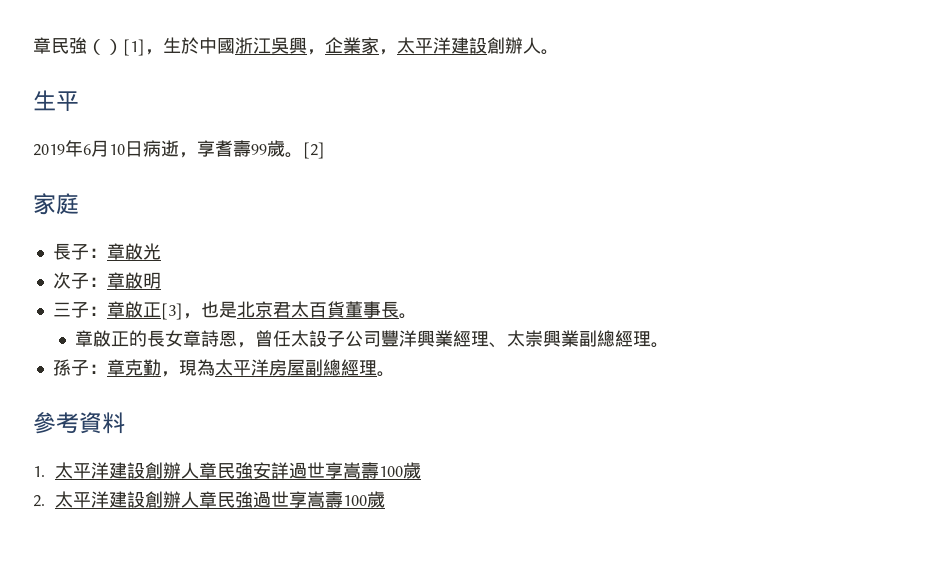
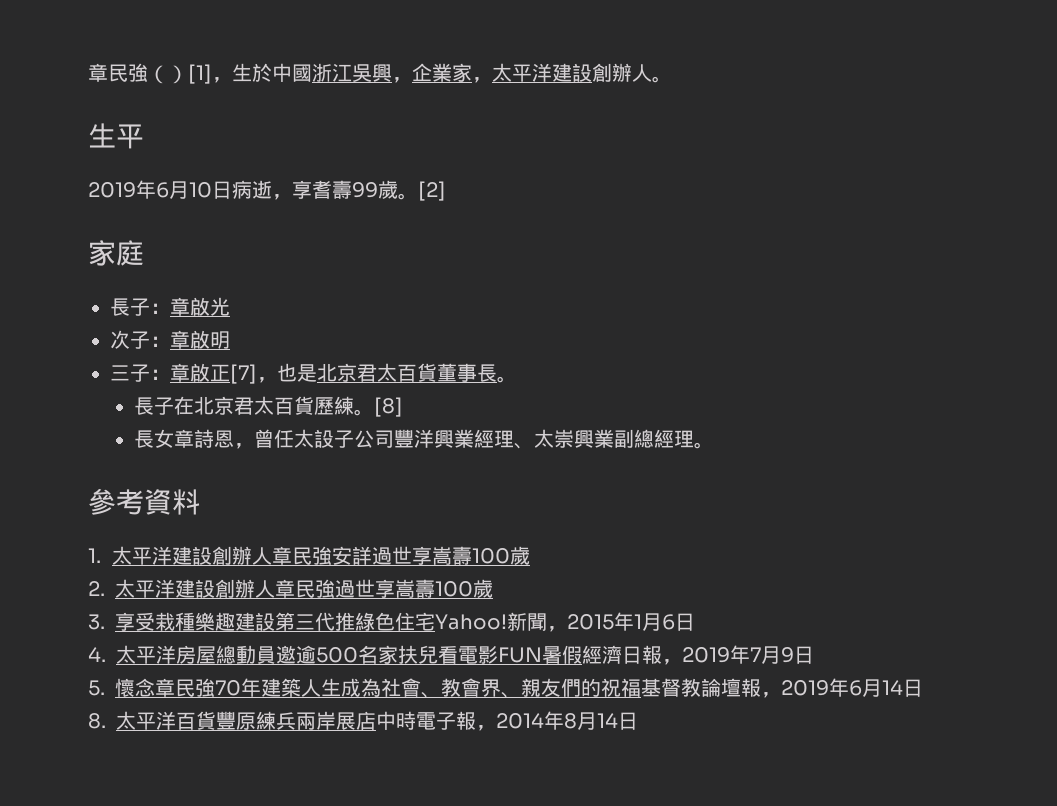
- 三子：章啟正[3]，也是北京君太百貨董事長。
+ 三子：章啟正[7]，也是北京君太百貨董事長。
- 章啟正的長女章詩恩，曾任太設子公司豐洋興業經理、太崇興業副總經理。
+ 長子在北京君太百貨歷練。[8]
+ 長女章詩恩，曾任太設子公司豐洋興業經理、太崇興業副總經理。
- 孫子：章克勤，現為太平洋房屋副總經理。
+ 3.享受栽種樂趣建設第三代推綠色住宅Yahoo!新聞，2015年1月6日
+ 4.太平洋房屋總動員邀逾500名家扶兒看電影FUN暑假經濟日報，2019年7月9日
+ 5.懷念章民強70年建築人生成為社會、教會界、親友們的祝福基督教論壇報，2019年6月14日
+ 8.太平洋百貨豐原練兵兩岸展店中時電子報，2014年8月14日

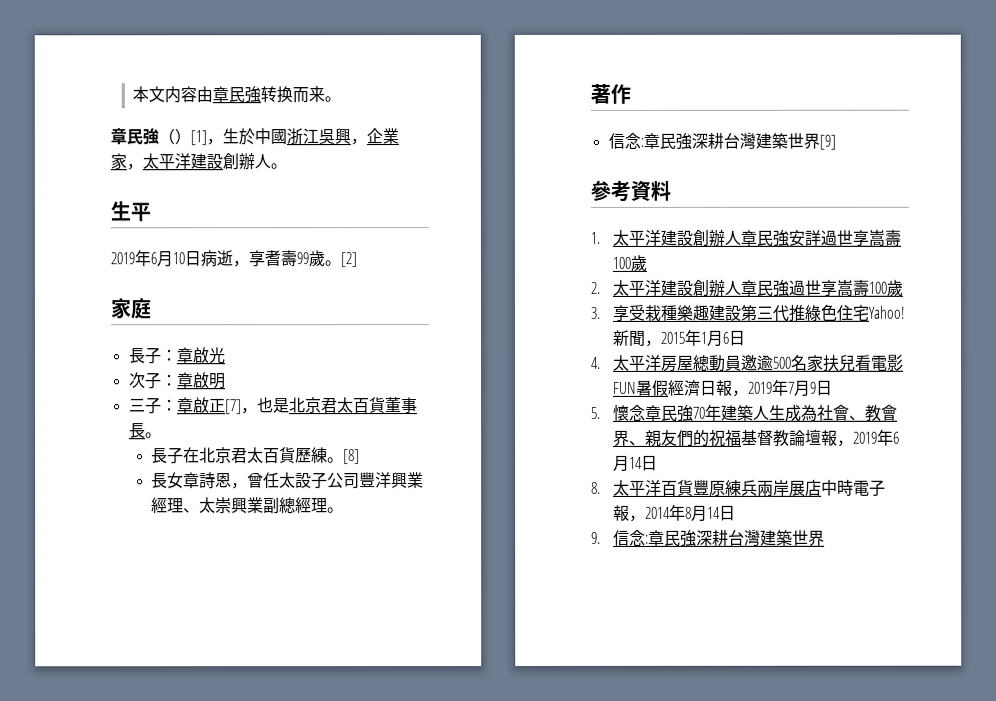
+ 本文内容由章民強转换而来。
+ 著作
+ 信念:章民強深耕台灣建築世界[9]
+ 9.信念:章民強深耕台灣建築世界

